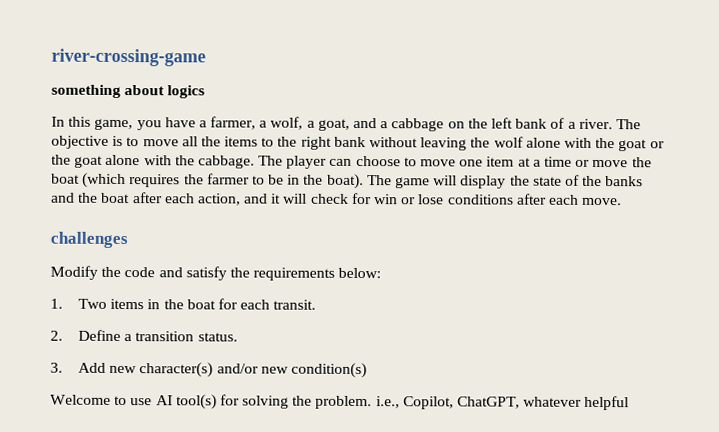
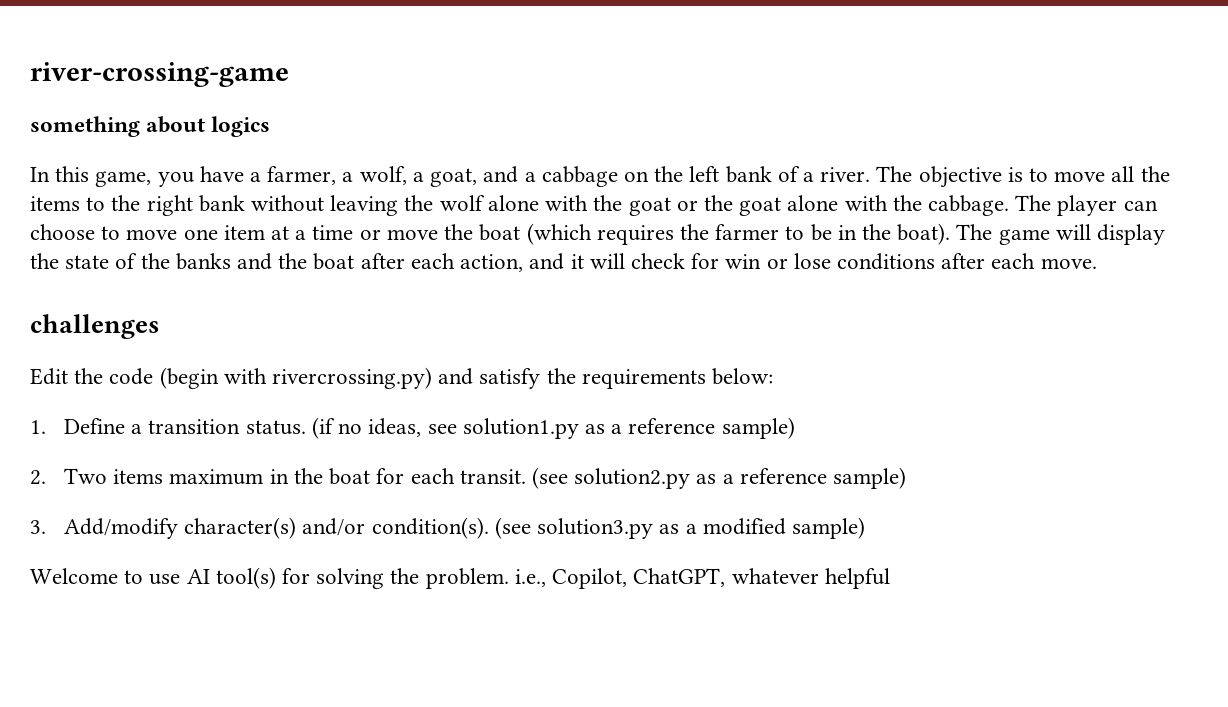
- Modify the code and satisfy the requirements below:
+ Edit the code (begin with rivercrossing.py) and satisfy the requirements below:
- 1. Two items in the boat for each transit.
- 2. Define a transition status.
- 3. Add new character(s) and/or new condition(s)
+ 1. Define a transition status. (if no ideas, see solution1.py as a reference sample)
+ 2. Two items maximum in the boat for each transit. (see solution2.py as a reference sample)
+ 3. Add/modify character(s) and/or condition(s). (see solution3.py as a modified sample)

